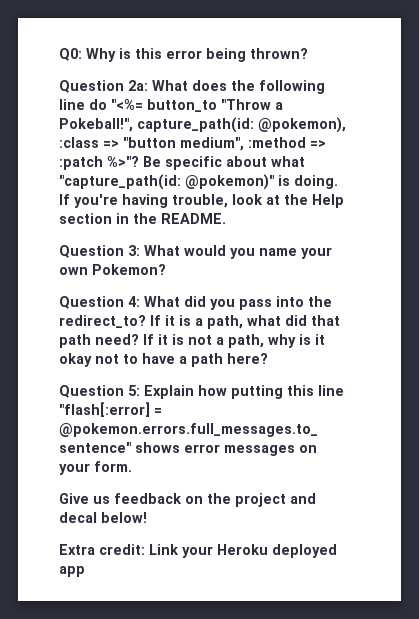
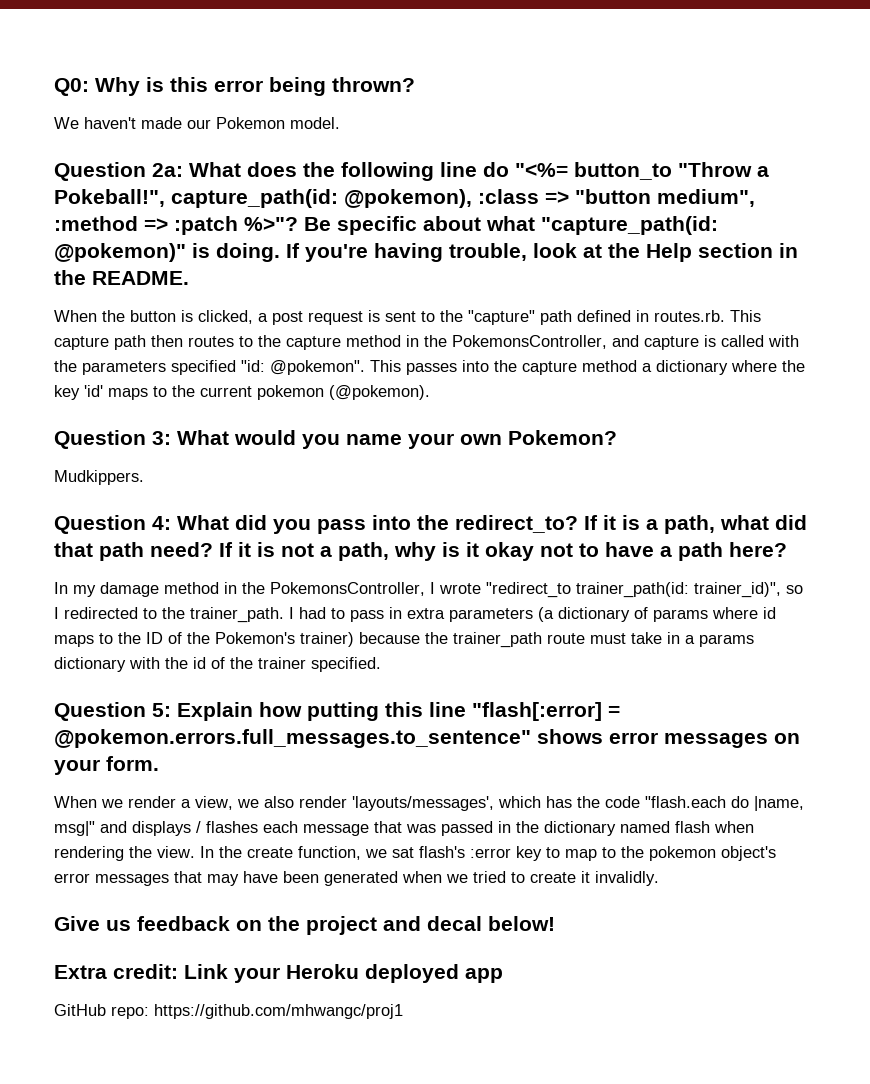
+ We haven't made our Pokemon model.
+ When the button is clicked, a post request is sent to the "capture" path defined in routes.rb. This capture path then routes to the capture method in the PokemonsController, and capture is called with the parameters specified "id: @pokemon". This passes into the capture method a dictionary where the key 'id' maps to the current pokemon (@pokemon).
+ Mudkippers.
+ In my damage method in the PokemonsController, I wrote "redirect_to trainer_path(id: trainer_id)", so I redirected to the trainer_path. I had to pass in extra parameters (a dictionary of params where id maps to the ID of the Pokemon's trainer) because the trainer_path route must take in a params dictionary with the id of the trainer specified.
+ When we render a view, we also render 'layouts/messages', which has the code "flash.each do |name, msg|" and displays / flashes each message that was passed in the dictionary named flash when rendering the view. In the create function, we sat flash's :error key to map to the pokemon object's error messages that may have been generated when we tried to create it invalidly.
+ GitHub repo: https://github.com/mhwangc/proj1

